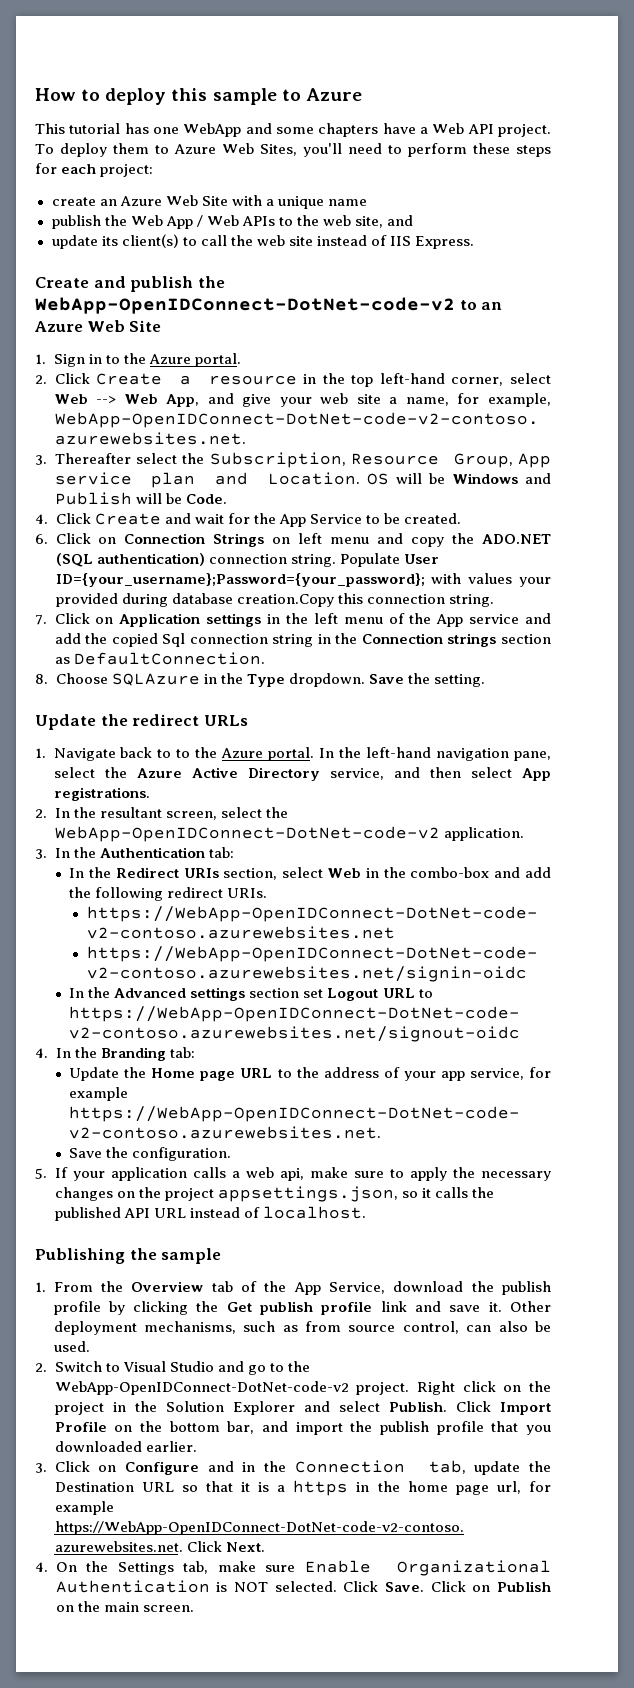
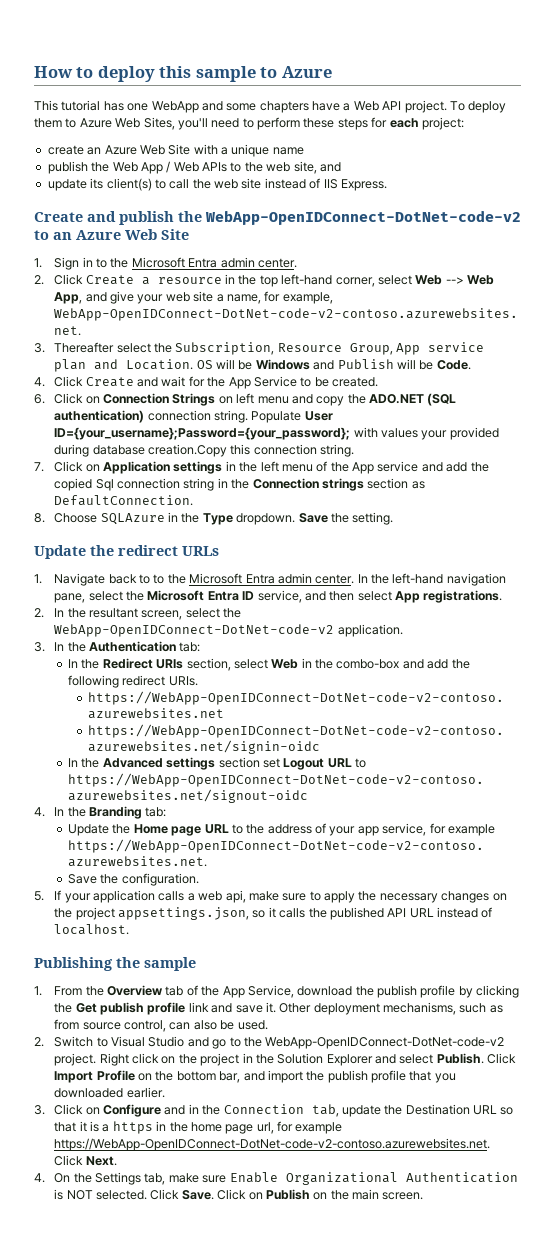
- 1. Sign in to the Azure portal.
+ 1. Sign in to the Microsoft Entra admin center.
- 1. Navigate back to to the Azure portal.
+ 1. Navigate back to to the Microsoft Entra admin center.
- In the left-hand navigation pane, select the Azure Active Directory service, and then select App registrations.
+ In the left-hand navigation pane, select the Microsoft Entra ID service, and then select App registrations.

